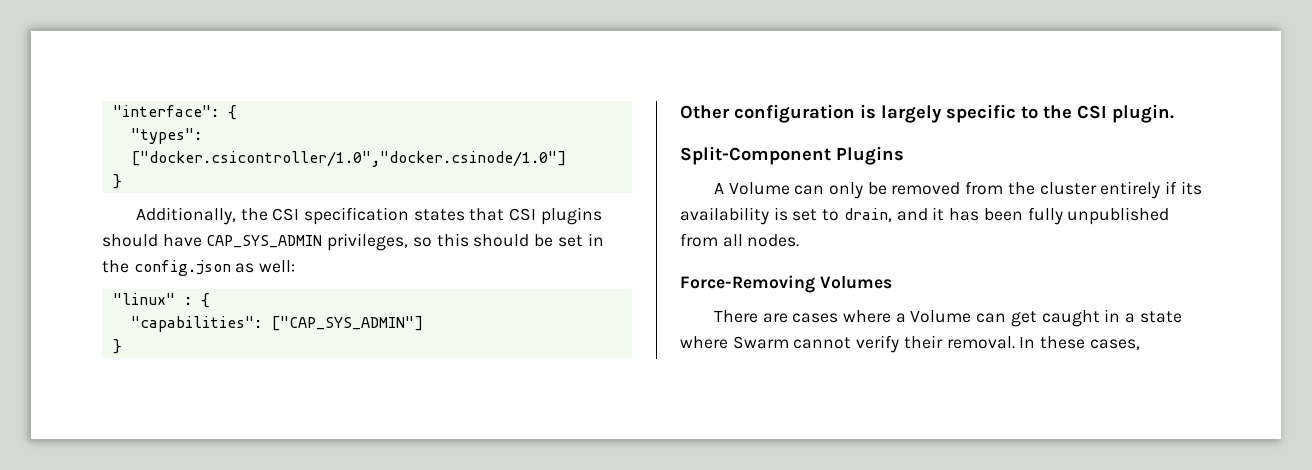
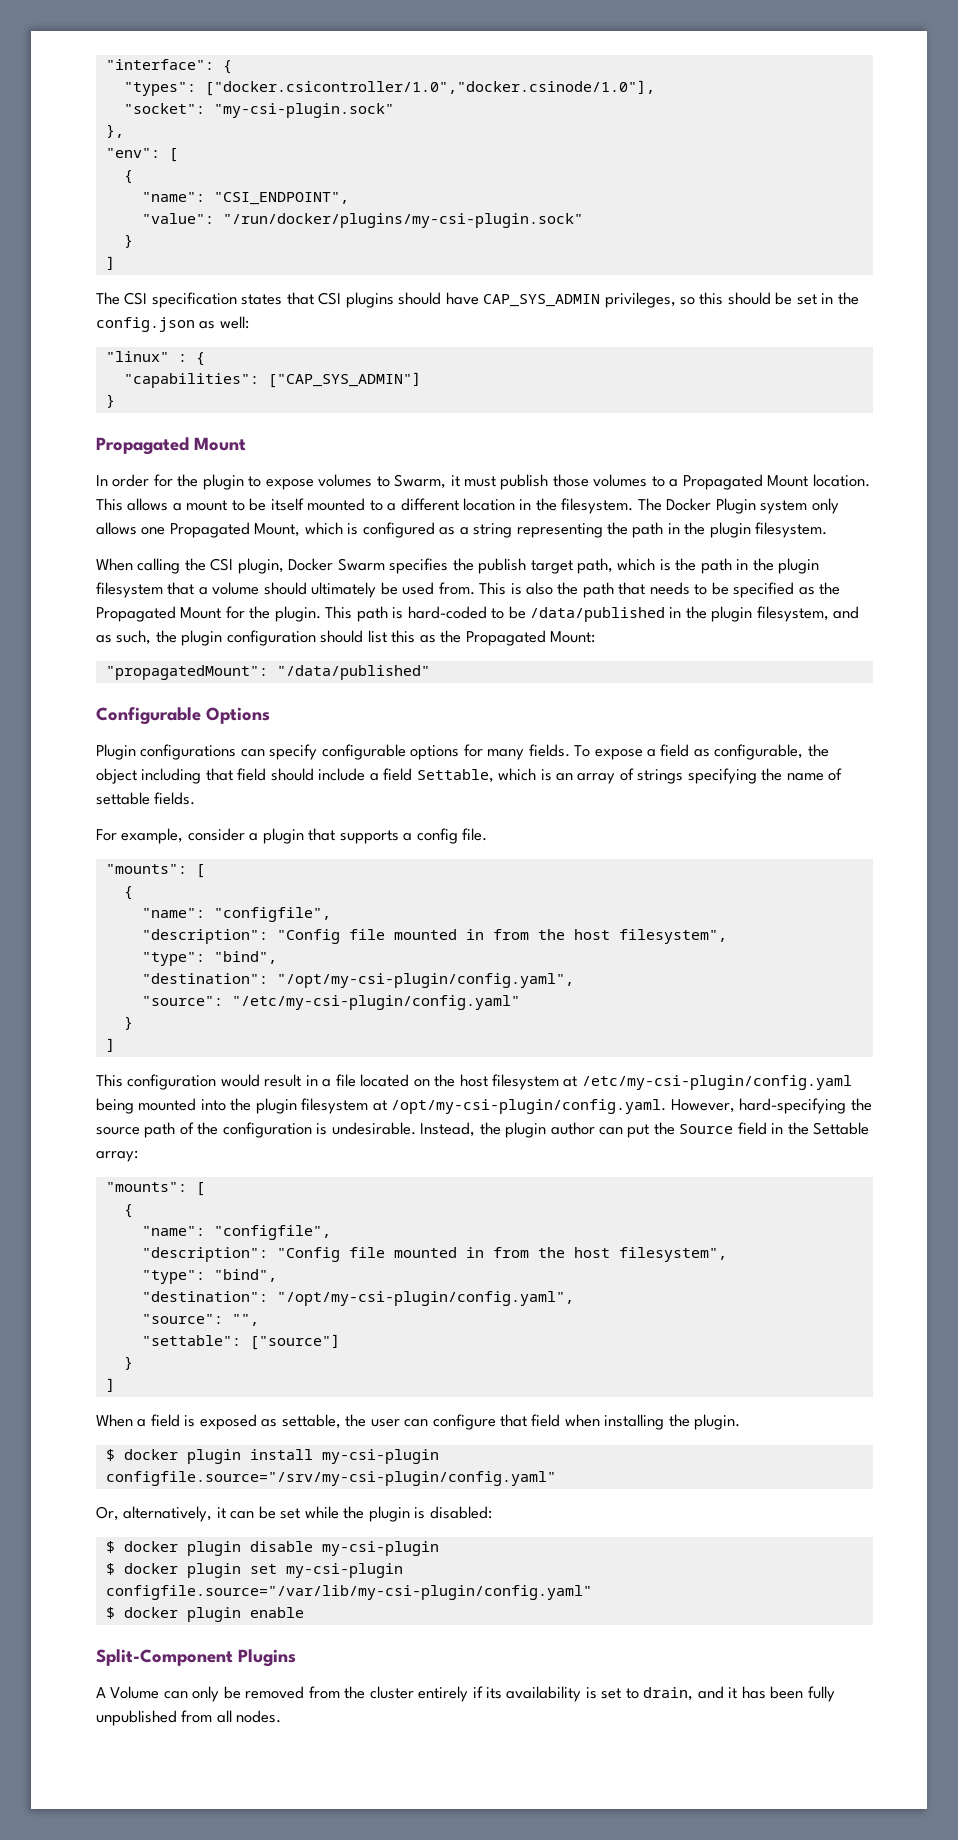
- "types": ["docker.csicontroller/1.0","docker.csinode/1.0"]
+ "types": ["docker.csicontroller/1.0","docker.csinode/1.0"],
+ "socket": "my-csi-plugin.sock"
+ },
+ "env": [
+ {
+ "name": "CSI_ENDPOINT",
+ "value": "/run/docker/plugins/my-csi-plugin.sock"
  }
- Additionally, the CSI specification states that CSI plugins should have CAP_SYS_ADMIN privileges, so this should be set in the config.json as well:
+ ]
+ The CSI specification states that CSI plugins should have CAP_SYS_ADMIN privileges, so this should be set in the config.json as well:
  "capabilities": ["CAP_SYS_ADMIN"]
  }
- Other configuration is largely specific to the CSI plugin.
+ Propagated Mount
+ In order for the plugin to expose volumes to Swarm, it must publish those volumes to a Propagated Mount location. This allows a mount to be itself mounted to a different location in the filesystem. The Docker Plugin system only allows one Propagated Mount, which is configured as a string representing the path in the plugin filesystem.
+ When calling the CSI plugin, Docker Swarm specifies the publish target path, which is the path in the plugin filesystem that a volume should ultimately be used from. This is also the path that needs to be specified as the Propagated Mount for the plugin. This path is hard-coded to be /data/published in the plugin filesystem, and as such, the plugin configuration should list this as the Propagated Mount:
+ "propagatedMount": "/data/published"
+ Configurable Options
+ Plugin configurations can specify configurable options for many fields. To expose a field as configurable, the object including that field should include a field Settable, which is an array of strings specifying the name of settable fields.
+ For example, consider a plugin that supports a config file.
+ "mounts": [
+ {
+ "name": "configfile",
+ "description": "Config file mounted in from the host filesystem",
+ "type": "bind",
+ "destination": "/opt/my-csi-plugin/config.yaml",
+ "source": "/etc/my-csi-plugin/config.yaml"
+ }
+ ]
+ This configuration would result in a file located on the host filesystem at /etc/my-csi-plugin/config.yaml being mounted into the plugin filesystem at /opt/my-csi-plugin/config.yaml. However, hard-specifying the source path of the configuration is undesirable. Instead, the plugin author can put the Source field in the Settable array:
+ "mounts": [
+ {
+ "name": "configfile",
+ "description": "Config file mounted in from the host filesystem",
+ "type": "bind",
+ "destination": "/opt/my-csi-plugin/config.yaml",
+ "source": "",
+ "settable": ["source"]
+ }
+ ]
+ When a field is exposed as settable, the user can configure that field when installing the plugin.
+ $ docker plugin install my-csi-plugin configfile.source="/srv/my-csi-plugin/config.yaml"
+ Or, alternatively, it can be set while the plugin is disabled:
+ $ docker plugin disable my-csi-plugin
+ $ docker plugin set my-csi-plugin configfile.source="/var/lib/my-csi-plugin/config.yaml"
+ $ docker plugin enable
- Force-Removing Volumes
- There are cases where a Volume can get caught in a state where Swarm cannot verify their removal. In these cases,

